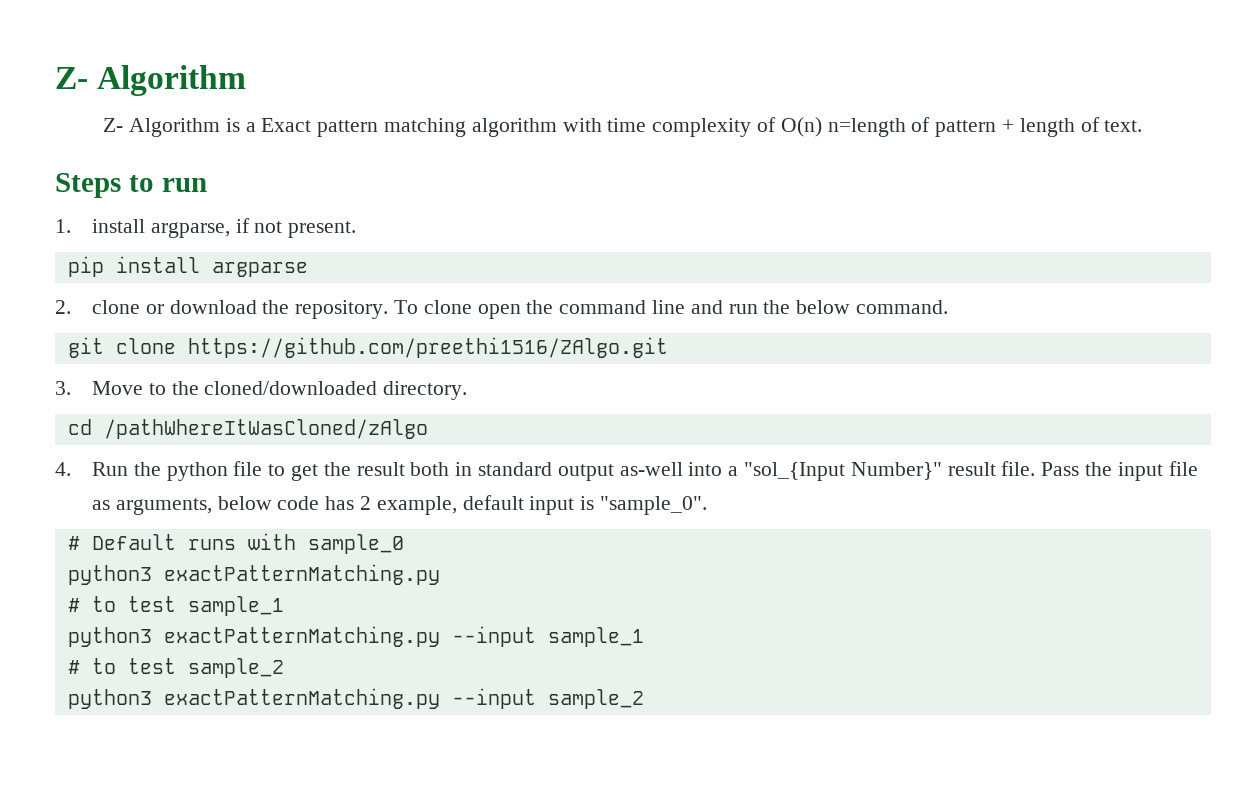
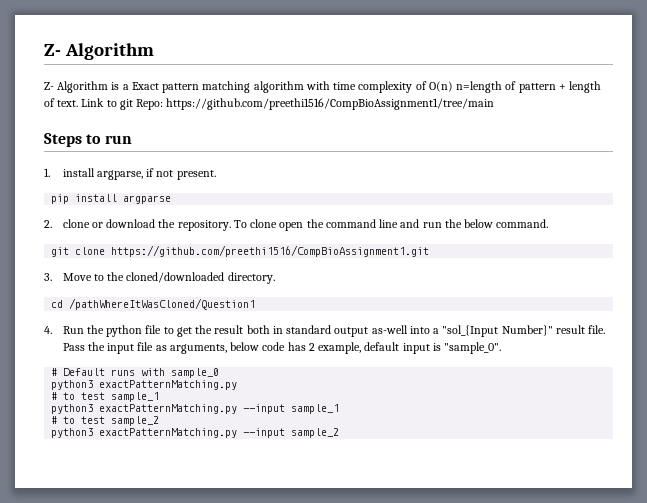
+ Link to git Repo: https://github.com/preethi1516/CompBioAssignment1/tree/main
- git clone https://github.com/preethi1516/ZAlgo.git
+ git clone https://github.com/preethi1516/CompBioAssignment1.git
- cd /pathWhereItWasCloned/zAlgo
+ cd /pathWhereItWasCloned/Question1

